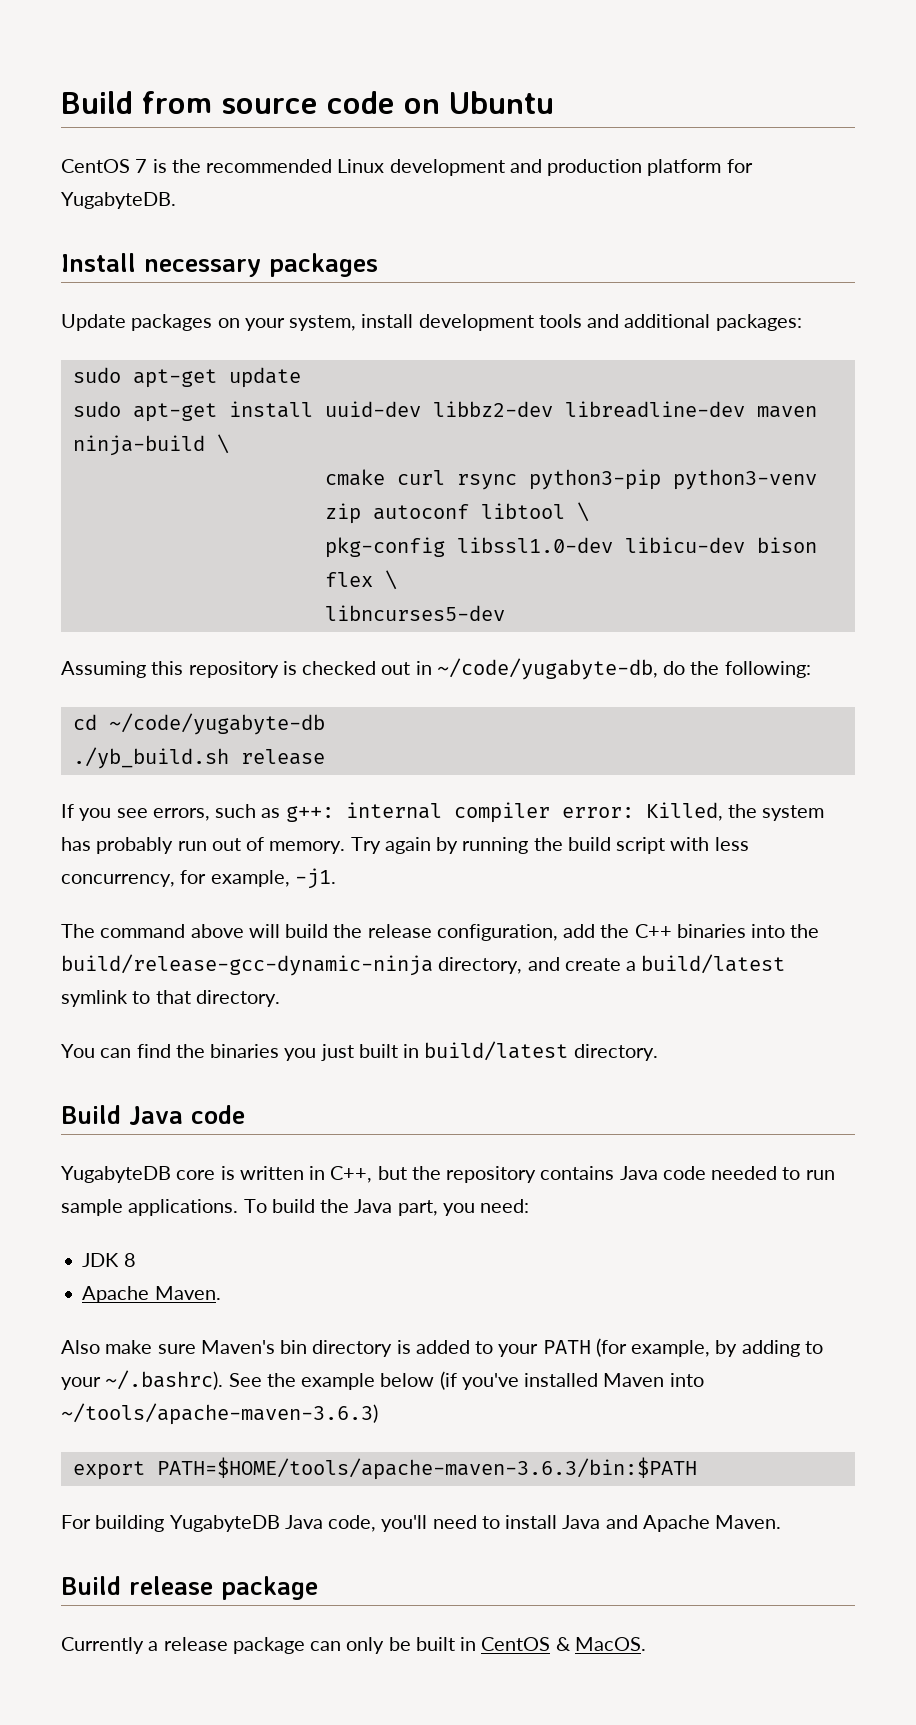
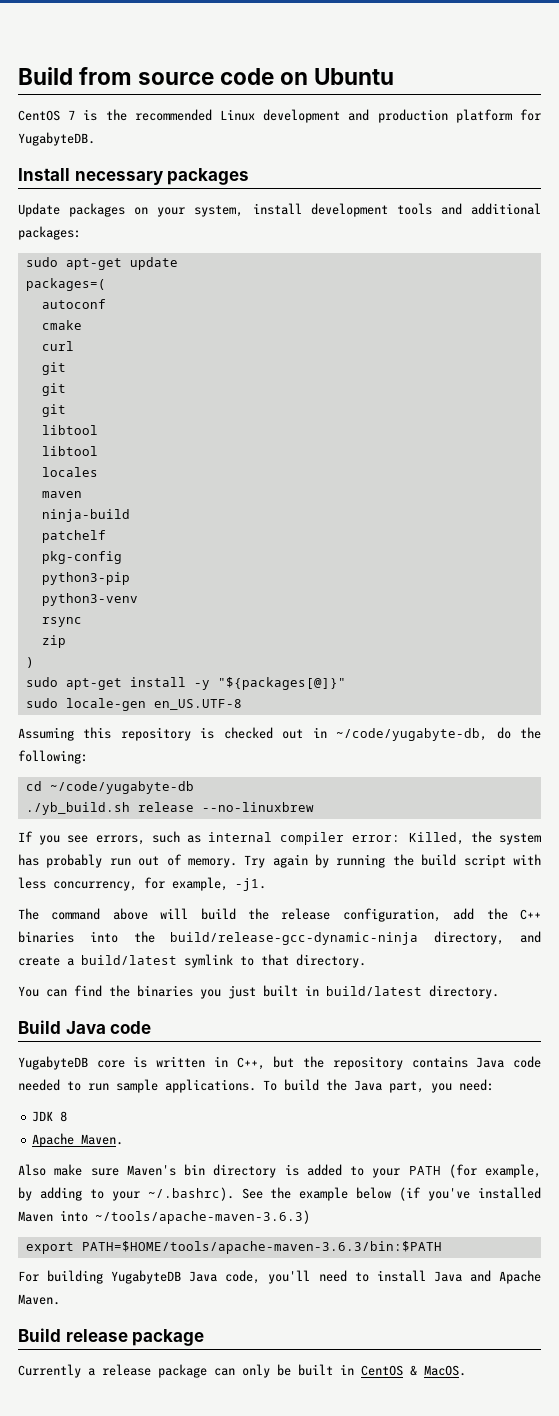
- sudo apt-get install uuid-dev libbz2-dev libreadline-dev maven ninja-build \
- cmake curl rsync python3-pip python3-venv zip autoconf libtool \
- pkg-config libssl1.0-dev libicu-dev bison flex \
- libncurses5-dev
+ packages=(
+ autoconf
+ cmake
+ curl
+ git
+ git
+ git
+ libtool
+ libtool
+ locales
+ maven
+ ninja-build
+ patchelf
+ pkg-config
+ python3-pip
+ python3-venv
+ rsync
+ zip
+ )
+ sudo apt-get install -y "${packages[@]}"
+ sudo locale-gen en_US.UTF-8
- ./yb_build.sh release
+ ./yb_build.sh release --no-linuxbrew
- If you see errors, such as g++: internal compiler error: Killed, the system has probably run out of memory.
+ If you see errors, such as internal compiler error: Killed, the system has probably run out of memory.

